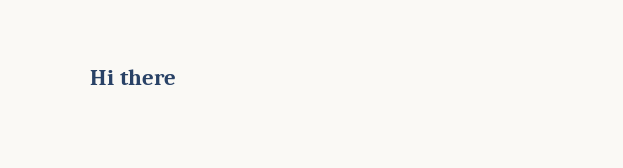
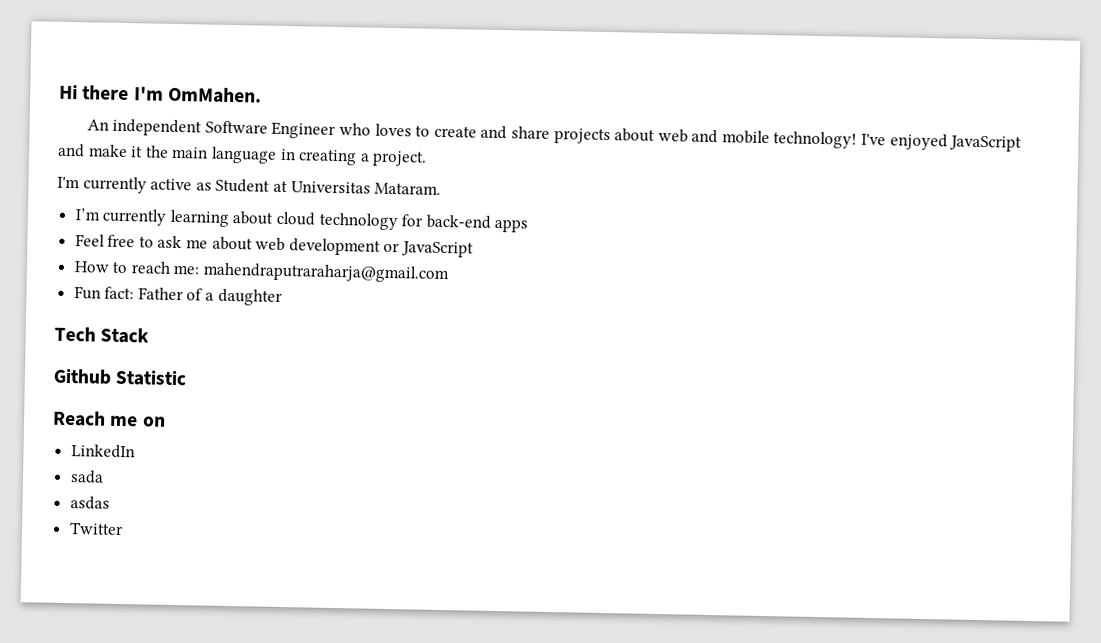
- Hi there
+ Hi there I'm OmMahen.
+ An independent Software Engineer who loves to create and share projects about web and mobile technology! I've enjoyed JavaScript and make it the main language in creating a project.
+ I'm currently active as Student at Universitas Mataram.
+ I’m currently learning about cloud technology for back-end apps
+ Feel free to ask me about web development or JavaScript
+ How to reach me: mahendraputraraharja@gmail.com
+ Fun fact: Father of a daughter
+ Tech Stack
+ Github Statistic
+ Reach me on
+ LinkedIn
+ sada
+ asdas
+ Twitter

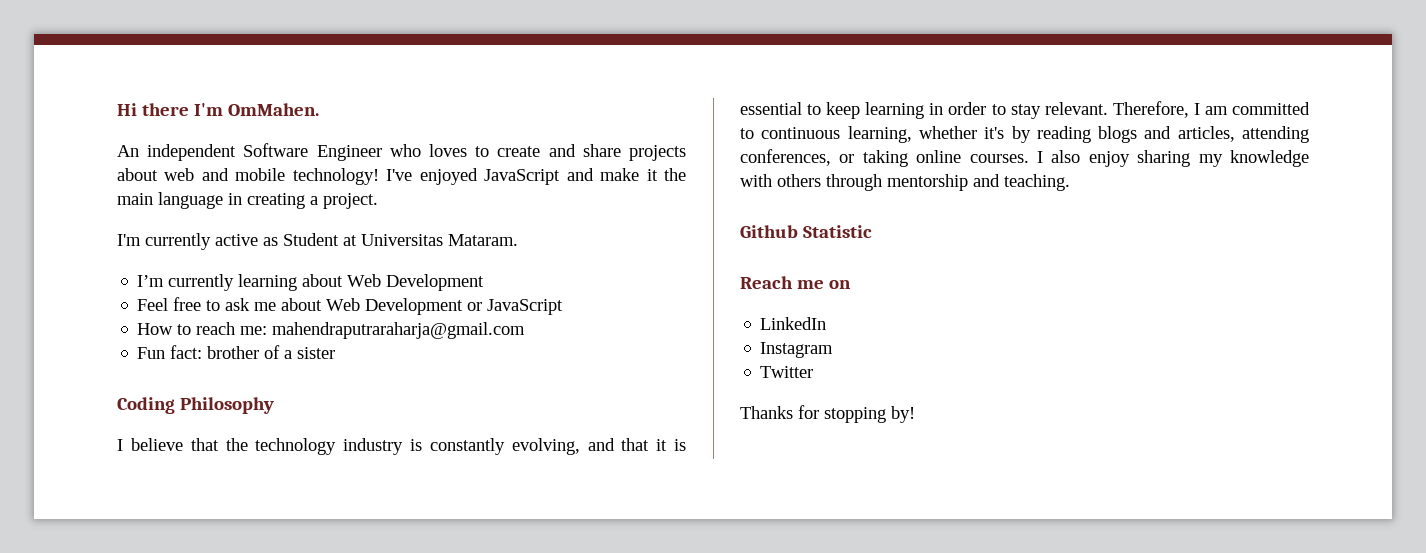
- I’m currently learning about cloud technology for back-end apps
+ I’m currently learning about Web Development
- Feel free to ask me about web development or JavaScript
+ Feel free to ask me about Web Development or JavaScript
- Fun fact: Father of a daughter
- Tech Stack
+ Fun fact: brother of a sister
+ Coding Philosophy
+ I believe that the technology industry is constantly evolving, and that it is essential to keep learning in order to stay relevant. Therefore, I am committed to continuous learning, whether it's by reading blogs and articles, attending conferences, or taking online courses. I also enjoy sharing my knowledge with others through mentorship and teaching.
- sada
- asdas
+ Instagram
+ Thanks for stopping by!

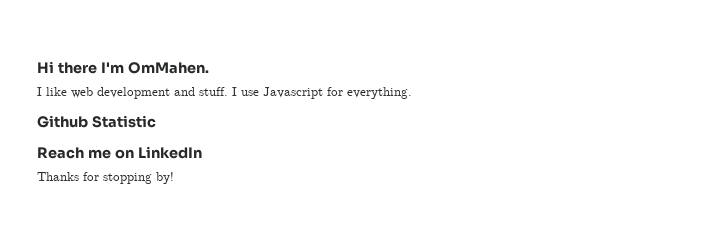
- An independent Software Engineer who loves to create and share projects about web and mobile technology! I've enjoyed JavaScript and make it the main language in creating a project.
- I'm currently active as Student at Universitas Mataram.
- I’m currently learning about Web Development
- Feel free to ask me about Web Development or JavaScript
- How to reach me: mahendraputraraharja@gmail.com
- Fun fact: brother of a sister
- Coding Philosophy
- I believe that the technology industry is constantly evolving, and that it is essential to keep learning in order to stay relevant. Therefore, I am committed to continuous learning, whether it's by reading blogs and articles, attending conferences, or taking online courses. I also enjoy sharing my knowledge with others through mentorship and teaching.
+ I like web development and stuff. I use Javascript for everything.
- Reach me on
- LinkedIn
+ Reach me on LinkedIn
- Instagram
- Twitter

